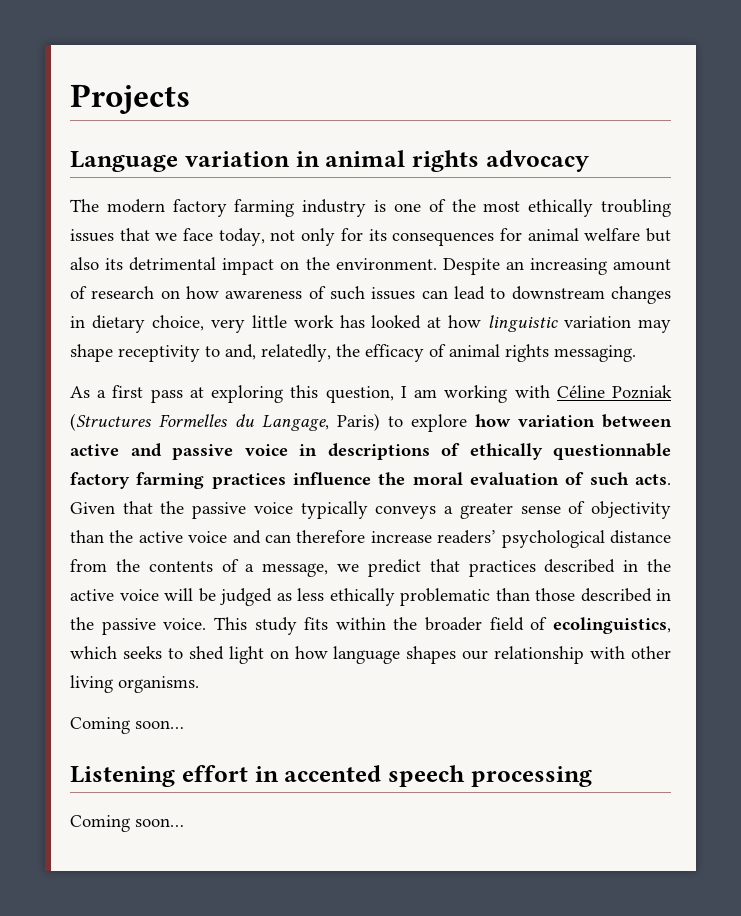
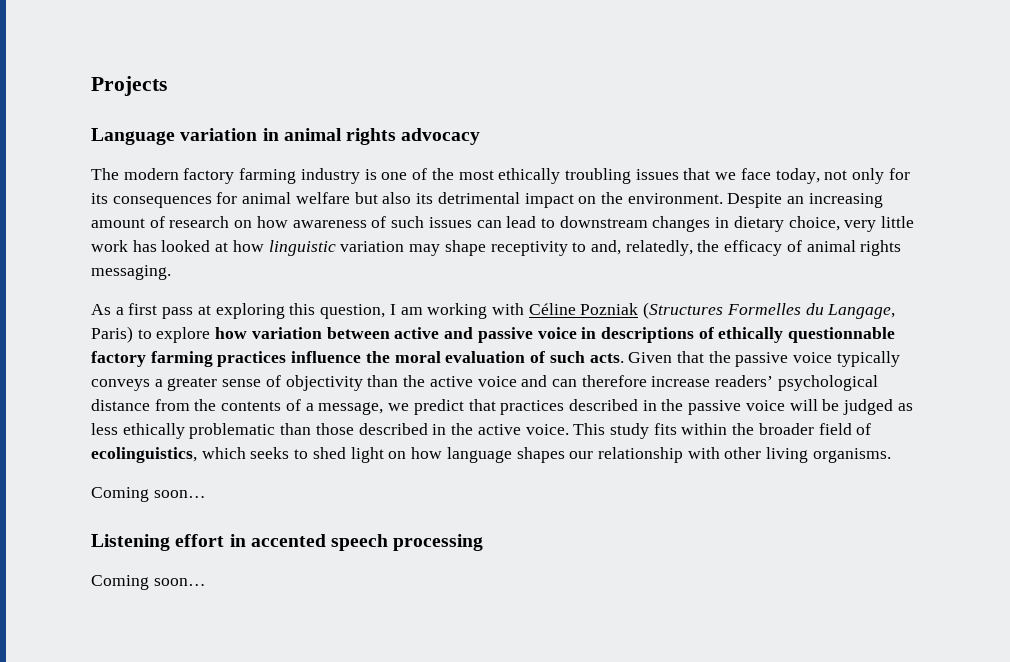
- Given that the passive voice typically conveys a greater sense of objectivity than the active voice and can therefore increase readers’ psychological distance from the contents of a message, we predict that practices described in the active voice will be judged as less ethically problematic than those described in the passive voice.
+ Given that the passive voice typically conveys a greater sense of objectivity than the active voice and can therefore increase readers’ psychological distance from the contents of a message, we predict that practices described in the passive voice will be judged as less ethically problematic than those described in the active voice.

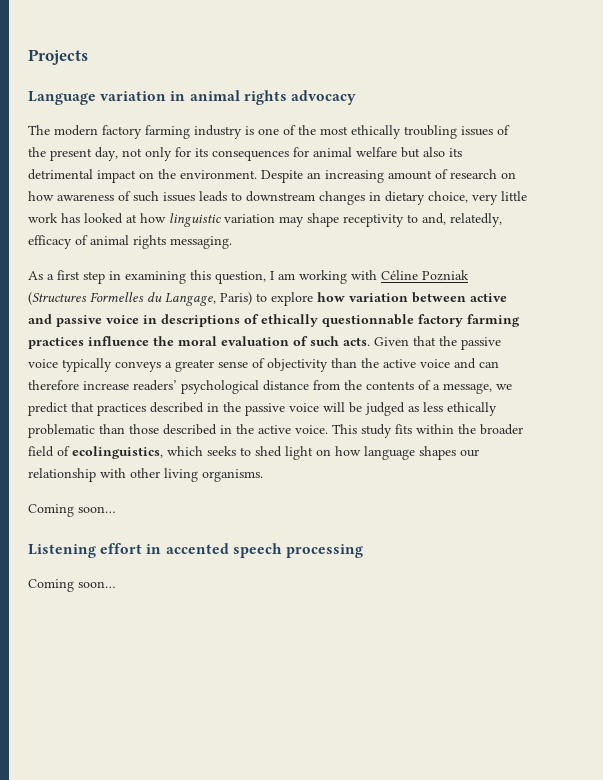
- The modern factory farming industry is one of the most ethically troubling issues that we face today, not only for its consequences for animal welfare but also its detrimental impact on the environment.
+ The modern factory farming industry is one of the most ethically troubling issues of the present day, not only for its consequences for animal welfare but also its detrimental impact on the environment.
- Despite an increasing amount of research on how awareness of such issues can lead to downstream changes in dietary choice, very little work has looked at how linguistic variation may shape receptivity to and, relatedly, the efficacy of animal rights messaging.
+ Despite an increasing amount of research on how awareness of such issues leads to downstream changes in dietary choice, very little work has looked at how linguistic variation may shape receptivity to and, relatedly, efficacy of animal rights messaging.
- As a first pass at exploring this question, I am working with Céline Pozniak (Structures Formelles du Langage, Paris) to explore how variation between active and passive voice in descriptions of ethically questionnable factory farming practices influence the moral evaluation of such acts.
+ As a first step in examining this question, I am working with Céline Pozniak (Structures Formelles du Langage, Paris) to explore how variation between active and passive voice in descriptions of ethically questionnable factory farming practices influence the moral evaluation of such acts.

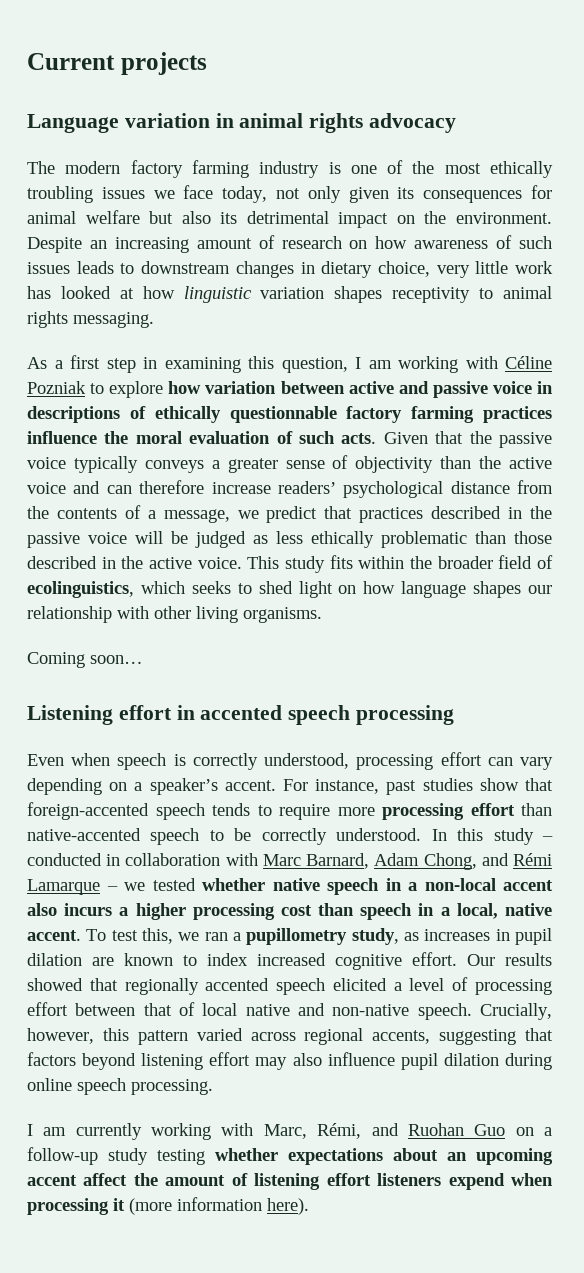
- Projects
+ Current projects
- The modern factory farming industry is one of the most ethically troubling issues of the present day, not only for its consequences for animal welfare but also its detrimental impact on the environment.
+ The modern factory farming industry is one of the most ethically troubling issues we face today, not only given its consequences for animal welfare but also its detrimental impact on the environment.
- Despite an increasing amount of research on how awareness of such issues leads to downstream changes in dietary choice, very little work has looked at how linguistic variation may shape receptivity to and, relatedly, efficacy of animal rights messaging.
+ Despite an increasing amount of research on how awareness of such issues leads to downstream changes in dietary choice, very little work has looked at how linguistic variation shapes receptivity to animal rights messaging.
- As a first step in examining this question, I am working with Céline Pozniak (Structures Formelles du Langage, Paris) to explore how variation between active and passive voice in descriptions of ethically questionnable factory farming practices influence the moral evaluation of such acts.
+ As a first step in examining this question, I am working with Céline Pozniak to explore how variation between active and passive voice in descriptions of ethically questionnable factory farming practices influence the moral evaluation of such acts.
  Listening effort in accented speech processing
- Coming soon…
+ Even when speech is correctly understood, processing effort can vary depending on a speaker’s accent. For instance, past studies show that foreign-accented speech tends to require more processing effort than native-accented speech to be correctly understood. In this study – conducted in collaboration with Marc Barnard, Adam Chong, and Rémi Lamarque – we tested whether native speech in a non-local accent also incurs a higher processing cost than speech in a local, native accent. To test this, we ran a pupillometry study, as increases in pupil dilation are known to index increased cognitive effort. Our results showed that regionally accented speech elicited a level of processing effort between that of local native and non-native speech. Crucially, however, this pattern varied across regional accents, suggesting that factors beyond listening effort may also influence pupil dilation during online speech processing.
+ I am currently working with Marc, Rémi, and Ruohan Guo on a follow-up study testing whether expectations about an upcoming accent affect the amount of listening effort listeners expend when processing it (more information here).

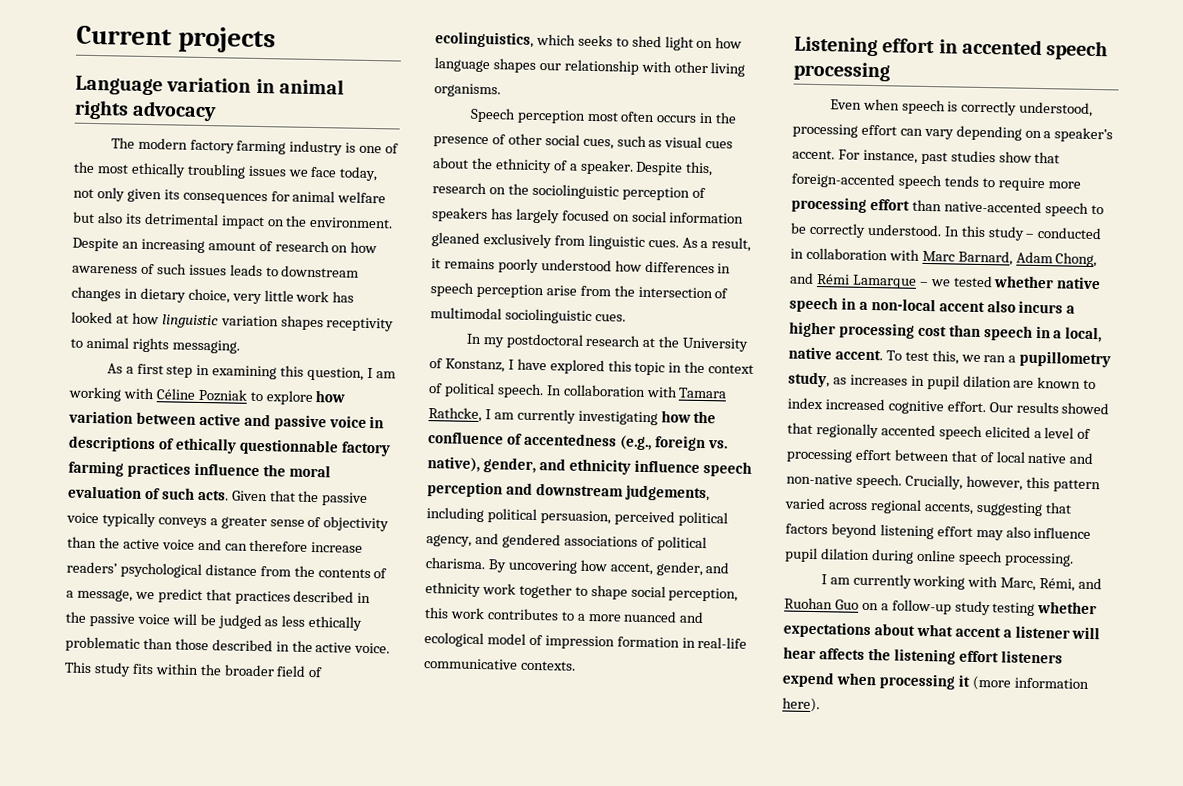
- Coming soon…
+ Speech perception most often occurs in the presence of other social cues, such as visual cues about the ethnicity of a speaker. Despite this, research on the sociolinguistic perception of speakers has largely focused on social information gleaned exclusively from linguistic cues. As a result, it remains poorly understood how differences in speech perception arise from the intersection of multimodal sociolinguistic cues.
+ In my postdoctoral research at the University of Konstanz, I have explored this topic in the context of political speech. In collaboration with Tamara Rathcke, I am currently investigating how the confluence of accentedness (e.g., foreign vs. native), gender, and ethnicity influence speech perception and downstream judgements, including political persuasion, perceived political agency, and gendered associations of political charisma. By uncovering how accent, gender, and ethnicity work together to shape social perception, this work contributes to a more nuanced and ecological model of impression formation in real-life communicative contexts.
- I am currently working with Marc, Rémi, and Ruohan Guo on a follow-up study testing whether expectations about an upcoming accent affect the amount of listening effort listeners expend when processing it (more information here).
+ I am currently working with Marc, Rémi, and Ruohan Guo on a follow-up study testing whether expectations about what accent a listener will hear affects the listening effort listeners expend when processing it (more information here).

